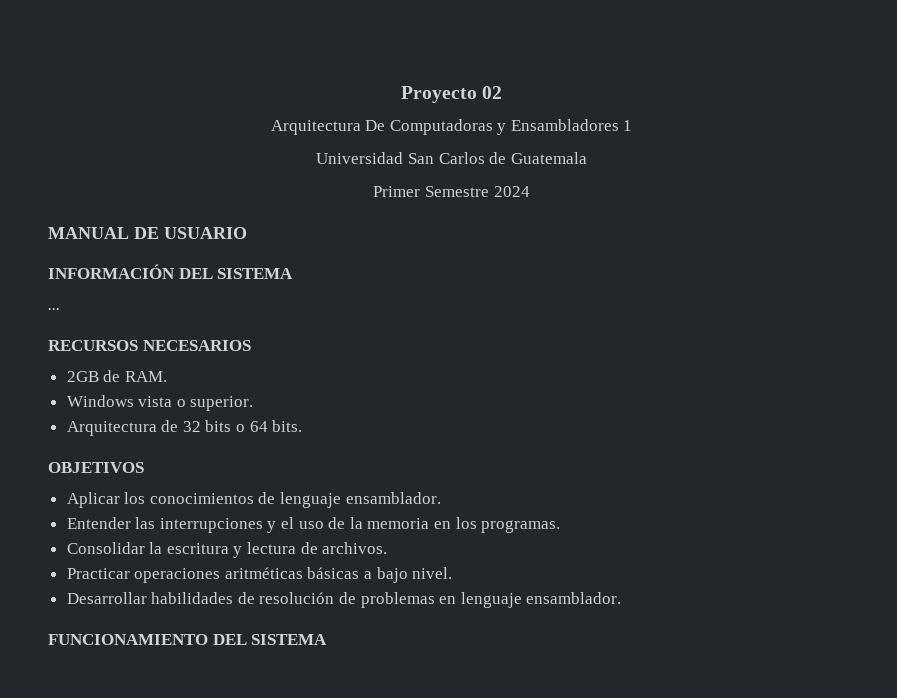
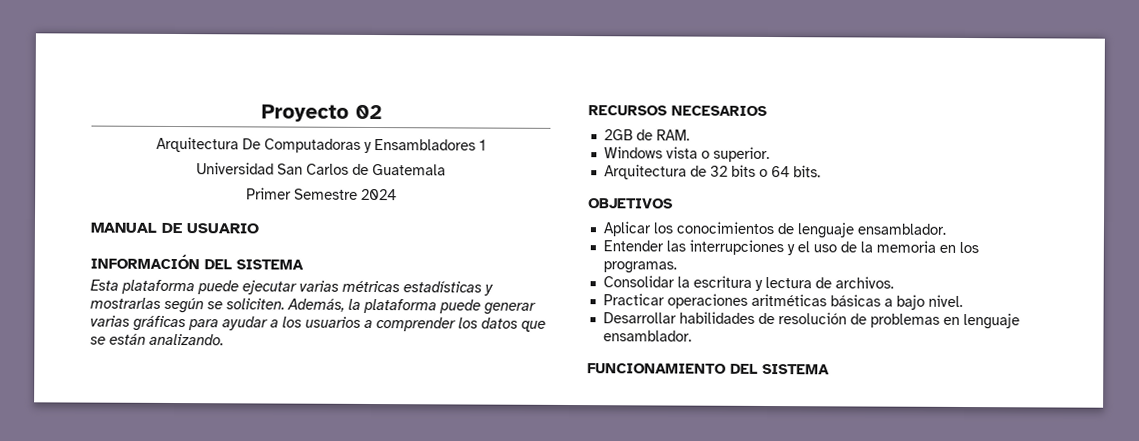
- ...
+ Esta plataforma puede ejecutar varias métricas estadísticas y mostrarlas según se soliciten. Además, la plataforma puede generar varias gráficas para ayudar a los usuarios a comprender los datos que se están analizando.

